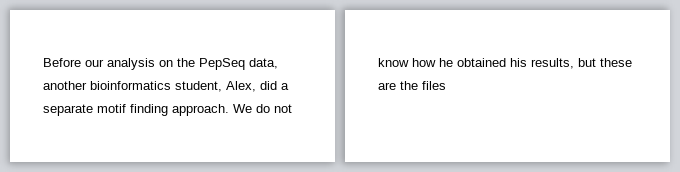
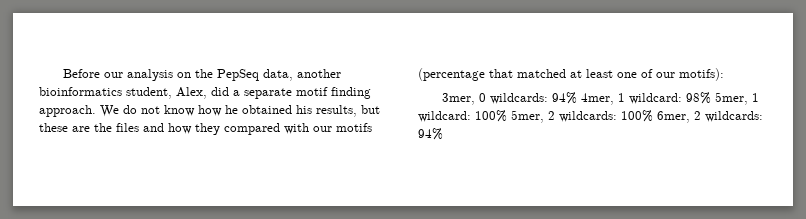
- We do not know how he obtained his results, but these are the files
+ We do not know how he obtained his results, but these are the files and how they compared with our motifs (percentage that matched at least one of our motifs):
+ 3mer, 0 wildcards: 94% 4mer, 1 wildcard: 98% 5mer, 1 wildcard: 100% 5mer, 2 wildcards: 100% 6mer, 2 wildcards: 94%

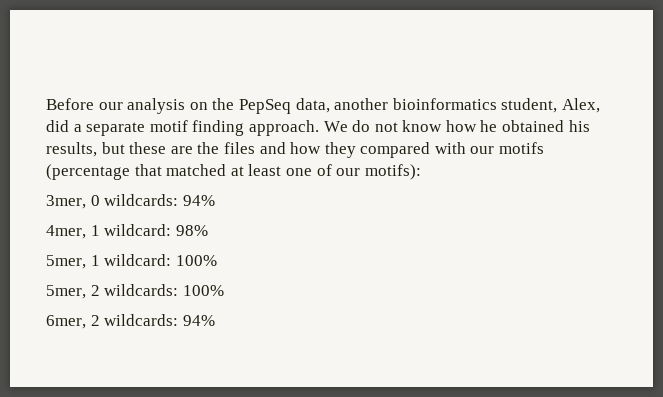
- 3mer, 0 wildcards: 94% 4mer, 1 wildcard: 98% 5mer, 1 wildcard: 100% 5mer, 2 wildcards: 100% 6mer, 2 wildcards: 94%
+ 3mer, 0 wildcards: 94%
+ 4mer, 1 wildcard: 98%
+ 5mer, 1 wildcard: 100%
+ 5mer, 2 wildcards: 100%
+ 6mer, 2 wildcards: 94%

